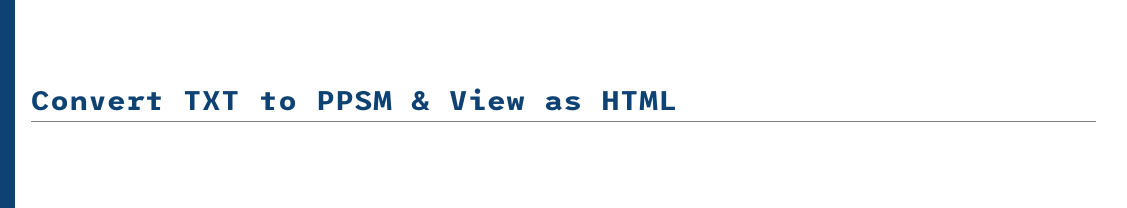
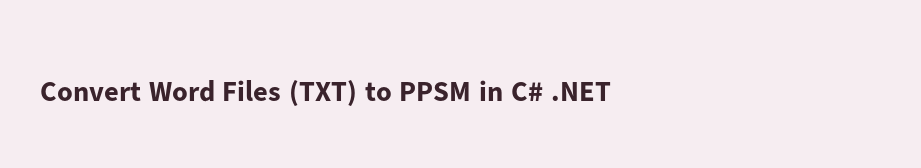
- Convert TXT to PPSM & View as HTML
+ Convert Word Files (TXT) to PPSM in C# .NET

